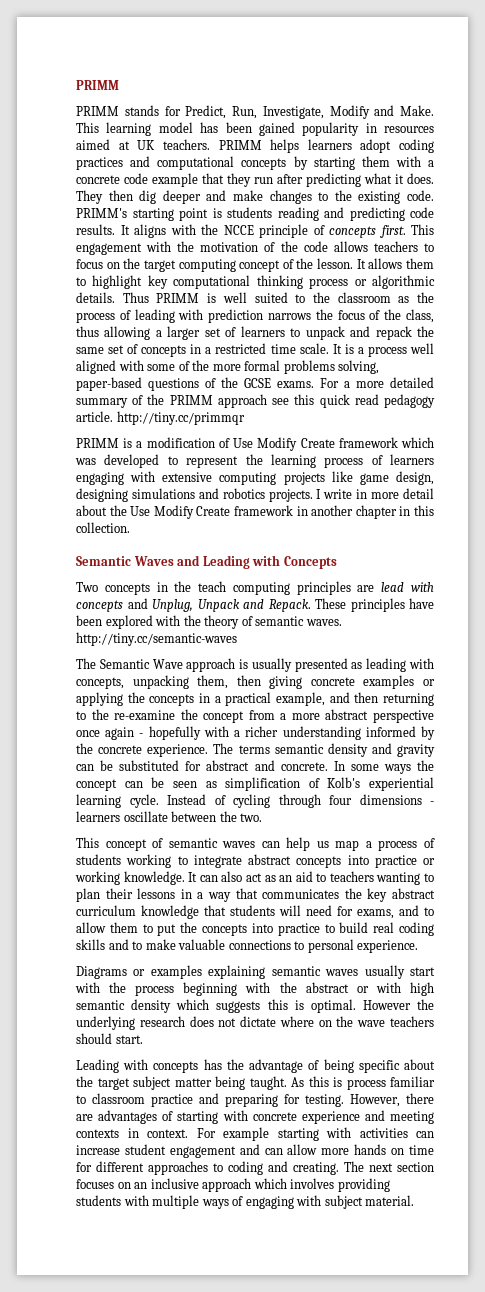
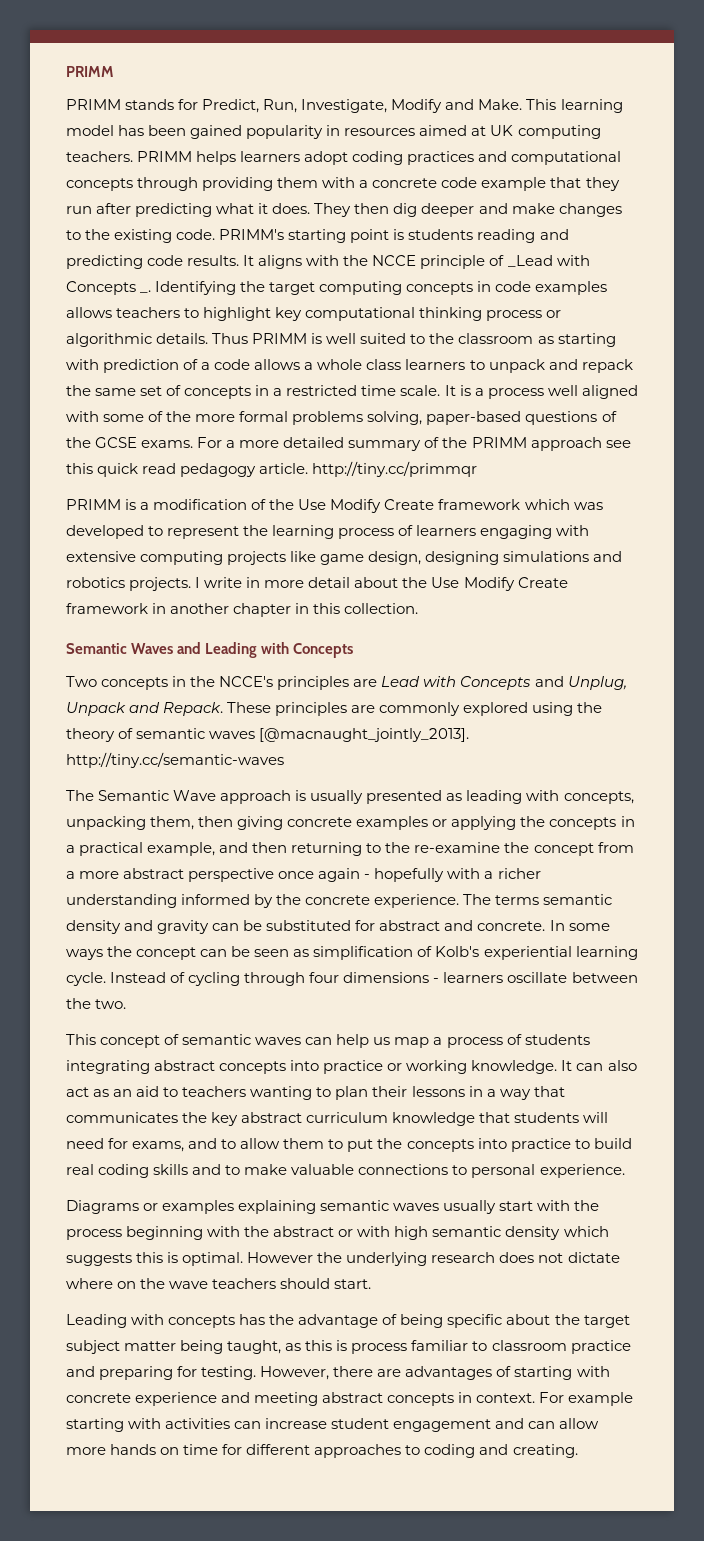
- This learning model has been gained popularity in resources aimed at UK teachers.
+ This learning model has been gained popularity in resources aimed at UK computing teachers.
- PRIMM helps learners adopt coding practices and computational concepts by starting them with a concrete code example that they run after predicting what it does.
+ PRIMM helps learners adopt coding practices and computational concepts through providing them with a concrete code example that they run after predicting what it does.
- It aligns with the NCCE principle of concepts first. This engagement with the motivation of the code allows teachers to focus on the target computing concept of the lesson. It allows them to highlight key computational thinking process or algorithmic details.
+ It aligns with the NCCE principle of _Lead with Concepts _. Identifying the target computing concepts in code examples allows teachers to highlight key computational thinking process or algorithmic details.
- Thus PRIMM is well suited to the classroom as the process of leading with prediction narrows the focus of the class, thus allowing a larger set of learners to unpack and repack the same set of concepts in a restricted time scale.
+ Thus PRIMM is well suited to the classroom as starting with prediction of a code allows a whole class learners to unpack and repack the same set of concepts in a restricted time scale.
- PRIMM is a modification of Use Modify Create framework which was developed to represent the learning process of learners engaging with extensive computing projects like game design, designing simulations and robotics projects.
+ PRIMM is a modification of the Use Modify Create framework which was developed to represent the learning process of learners engaging with extensive computing projects like game design, designing simulations and robotics projects.
- Two concepts in the teach computing principles are lead with concepts and Unplug, Unpack and Repack.
+ Two concepts in the NCCE's principles are Lead with Concepts and Unplug, Unpack and Repack.
- These principles have been explored with the theory of semantic waves. http://tiny.cc/semantic-waves
+ These principles are commonly explored using the theory of semantic waves [@macnaught_jointly_2013]. http://tiny.cc/semantic-waves
- This concept of semantic waves can help us map a process of students working to integrate abstract concepts into practice or working knowledge.
+ This concept of semantic waves can help us map a process of students integrating abstract concepts into practice or working knowledge.
- Leading with concepts has the advantage of being specific about the target subject matter being taught. As this is process familiar to classroom practice and preparing for testing.
+ Leading with concepts has the advantage of being specific about the target subject matter being taught, as this is process familiar to classroom practice and preparing for testing.
- However, there are advantages of starting with concrete experience and meeting contexts in context.
+ However, there are advantages of starting with concrete experience and meeting abstract concepts in context.
- The next section focuses on an inclusive approach which involves providing students with multiple ways of engaging with subject material.

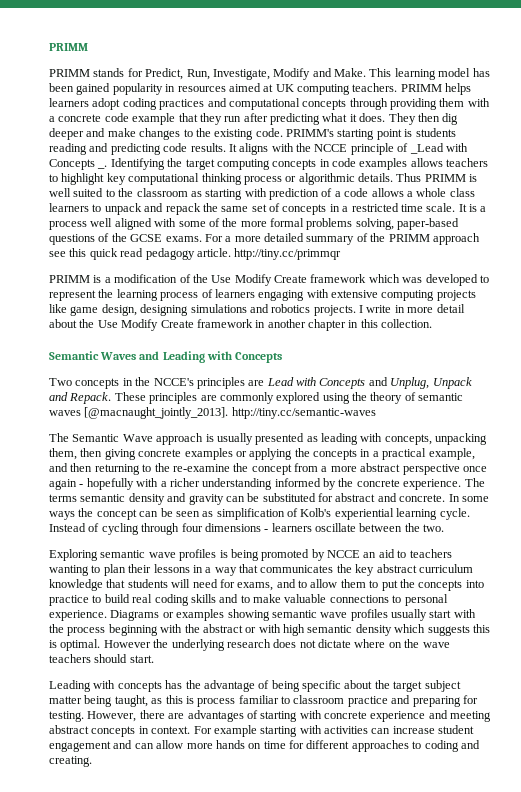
- This concept of semantic waves can help us map a process of students integrating abstract concepts into practice or working knowledge. It can also act as an aid to teachers wanting to plan their lessons in a way that communicates the key abstract curriculum knowledge that students will need for exams, and to allow them to put the concepts into practice to build real coding skills and to make valuable connections to personal experience.
- Diagrams or examples explaining semantic waves usually start with the process beginning with the abstract or with high semantic density which suggests this is optimal.
+ Exploring semantic wave profiles is being promoted by NCCE an aid to teachers wanting to plan their lessons in a way that communicates the key abstract curriculum knowledge that students will need for exams, and to allow them to put the concepts into practice to build real coding skills and to make valuable connections to personal experience. Diagrams or examples showing semantic wave profiles usually start with the process beginning with the abstract or with high semantic density which suggests this is optimal.

